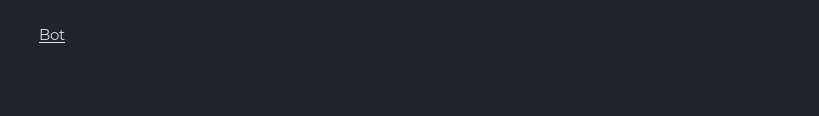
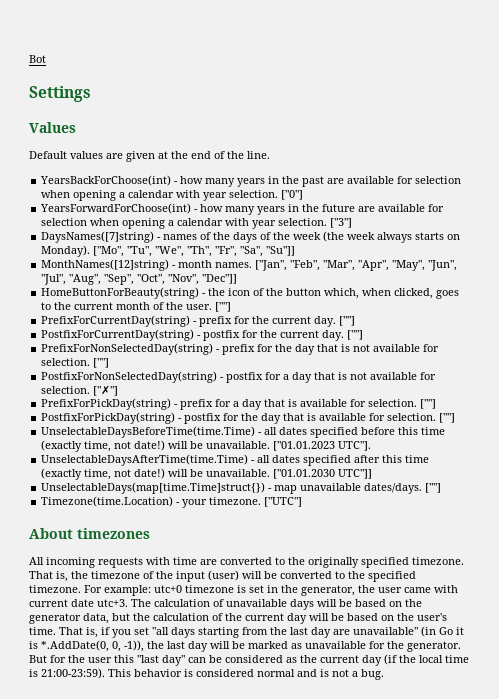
+ Settings
+ Values
+ Default values are given at the end of the line.
+ YearsBackForChoose(int) - how many years in the past are available for selection when opening a calendar with year selection. ["0"]
+ YearsForwardForChoose(int) - how many years in the future are available for selection when opening a calendar with year selection. ["3"]
+ DaysNames([7]string) - names of the days of the week (the week always starts on Monday). ["Mo", "Tu", "We", "Th", "Fr", "Sa", "Su"]]
+ MonthNames([12]string) - month names. ["Jan", "Feb", "Mar", "Apr", "May", "Jun", "Jul", "Aug", "Sep", "Oct", "Nov", "Dec"]]
+ HomeButtonForBeauty(string) - the icon of the button which, when clicked, goes to the current month of the user. [""]
+ PrefixForCurrentDay(string) - prefix for the current day. [""]
+ PostfixForCurrentDay(string) - postfix for the current day. [""]
+ PrefixForNonSelectedDay(string) - prefix for the day that is not available for selection. [""]
+ PostfixForNonSelectedDay(string) - postfix for a day that is not available for selection. ["✗"]
+ PrefixForPickDay(string) - prefix for a day that is available for selection. [""]
+ PostfixForPickDay(string) - postfix for the day that is available for selection. [""]
+ UnselectableDaysBeforeTime(time.Time) - all dates specified before this time (exactly time, not date!) will be unavailable. ["01.01.2023 UTC"].
+ UnselectableDaysAfterTime(time.Time) - all dates specified after this time (exactly time, not date!) will be unavailable. ["01.01.2030 UTC"]]
+ UnselectableDays(map[time.Time]struct{}) - map unavailable dates/days. [""]
+ Timezone(time.Location) - your timezone. ["UTC"]
+ About timezones
+ All incoming requests with time are converted to the originally specified timezone. That is, the timezone of the input (user) will be converted to the specified timezone. For example: utc+0 timezone is set in the generator, the user came with current date utc+3. The calculation of unavailable days will be based on the generator data, but the calculation of the current day will be based on the user's time. That is, if you set "all days starting from the last day are unavailable" (in Go it is *.AddDate(0, 0, -1)), the last day will be marked as unavailable for the generator. But for the user this "last day" can be considered as the current day (if the local time is 21:00-23:59). This behavior is considered normal and is not a bug.

